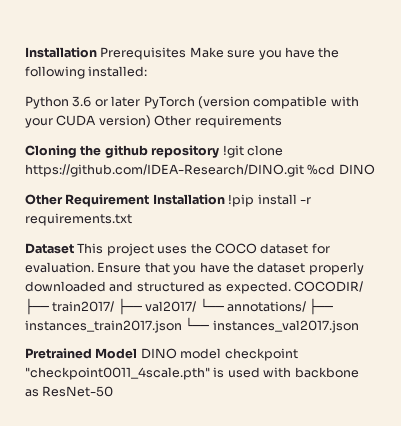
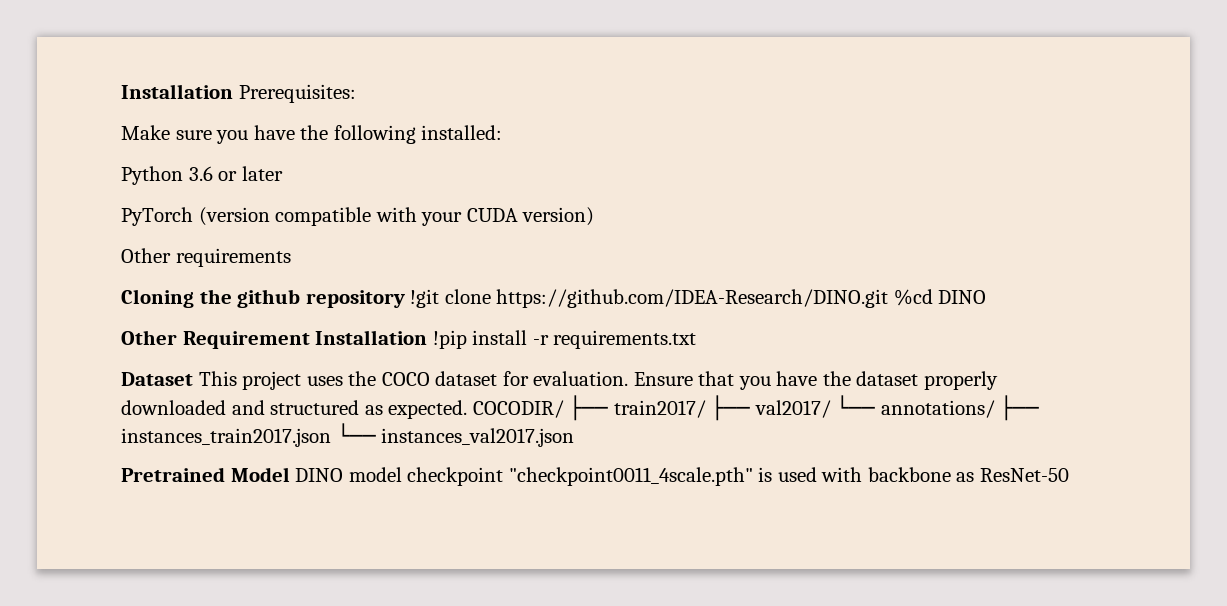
- Installation Prerequisites Make sure you have the following installed:
+ Installation Prerequisites:
+ Make sure you have the following installed:
- Python 3.6 or later PyTorch (version compatible with your CUDA version) Other requirements
+ Python 3.6 or later
+ PyTorch (version compatible with your CUDA version)
+ Other requirements

